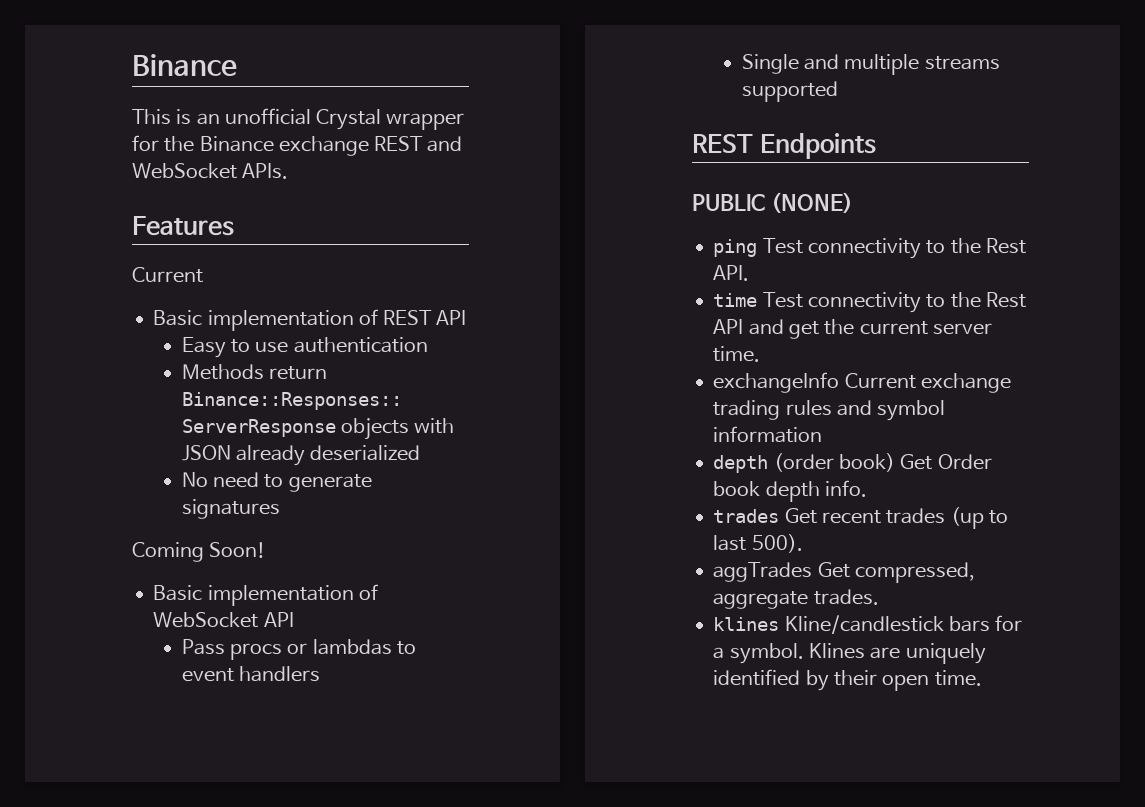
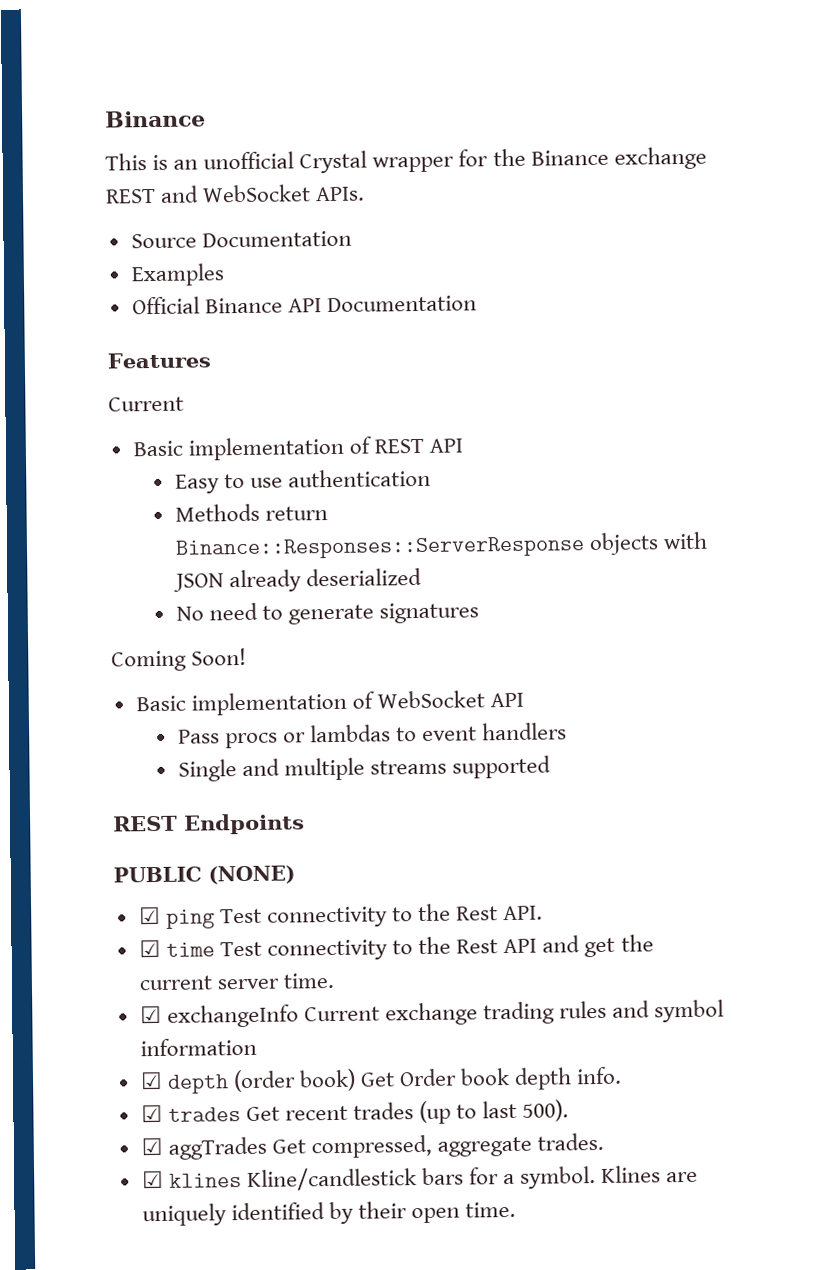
+ Source Documentation
+ Examples
+ Official Binance API Documentation
- ping Test connectivity to the Rest API.
+ ☑ ping Test connectivity to the Rest API.
- time Test connectivity to the Rest API and get the current server time.
+ ☑ time Test connectivity to the Rest API and get the current server time.
- exchangeInfo Current exchange trading rules and symbol information
+ ☑ exchangeInfo Current exchange trading rules and symbol information
- depth (order book) Get Order book depth info.
+ ☑ depth (order book) Get Order book depth info.
- trades Get recent trades (up to last 500).
+ ☑ trades Get recent trades (up to last 500).
- aggTrades Get compressed, aggregate trades.
+ ☑ aggTrades Get compressed, aggregate trades.
- klines Kline/candlestick bars for a symbol.
+ ☑ klines Kline/candlestick bars for a symbol.

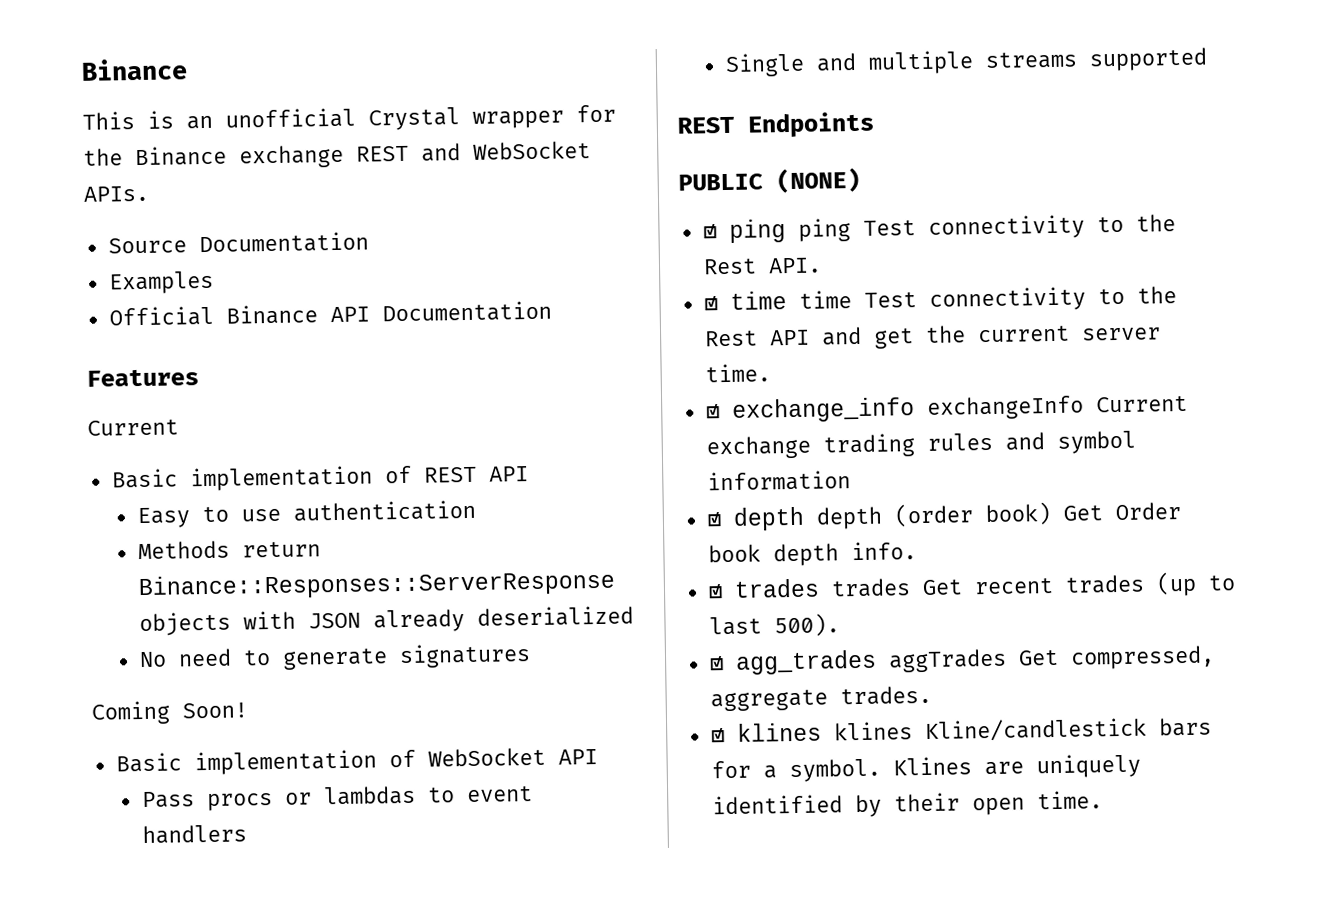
- ☑ ping Test connectivity to the Rest API.
+ ☑ ping ping Test connectivity to the Rest API.
- ☑ time Test connectivity to the Rest API and get the current server time.
+ ☑ time time Test connectivity to the Rest API and get the current server time.
- ☑ exchangeInfo Current exchange trading rules and symbol information
+ ☑ exchange_info exchangeInfo Current exchange trading rules and symbol information
- ☑ depth (order book) Get Order book depth info.
+ ☑ depth depth (order book) Get Order book depth info.
- ☑ trades Get recent trades (up to last 500).
+ ☑ trades trades Get recent trades (up to last 500).
- ☑ aggTrades Get compressed, aggregate trades.
+ ☑ agg_trades aggTrades Get compressed, aggregate trades.
- ☑ klines Kline/candlestick bars for a symbol.
+ ☑ klines klines Kline/candlestick bars for a symbol.

